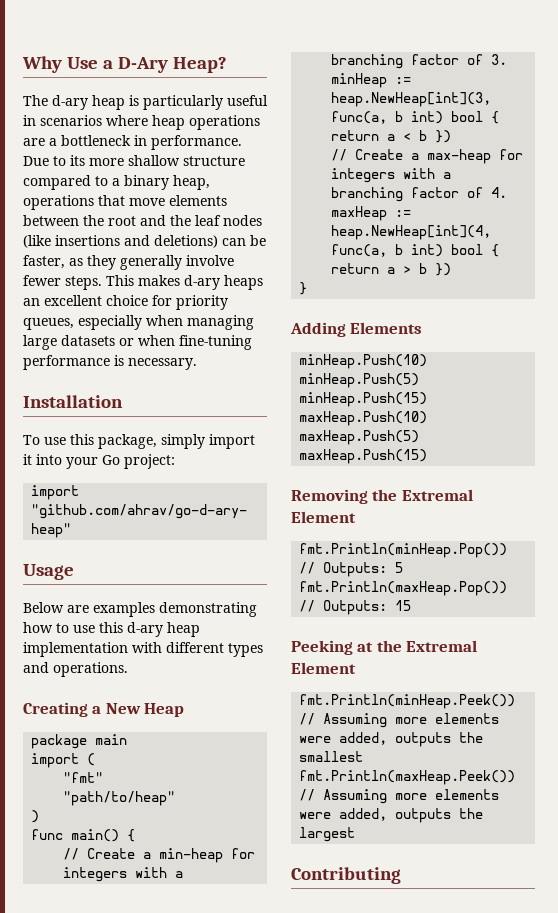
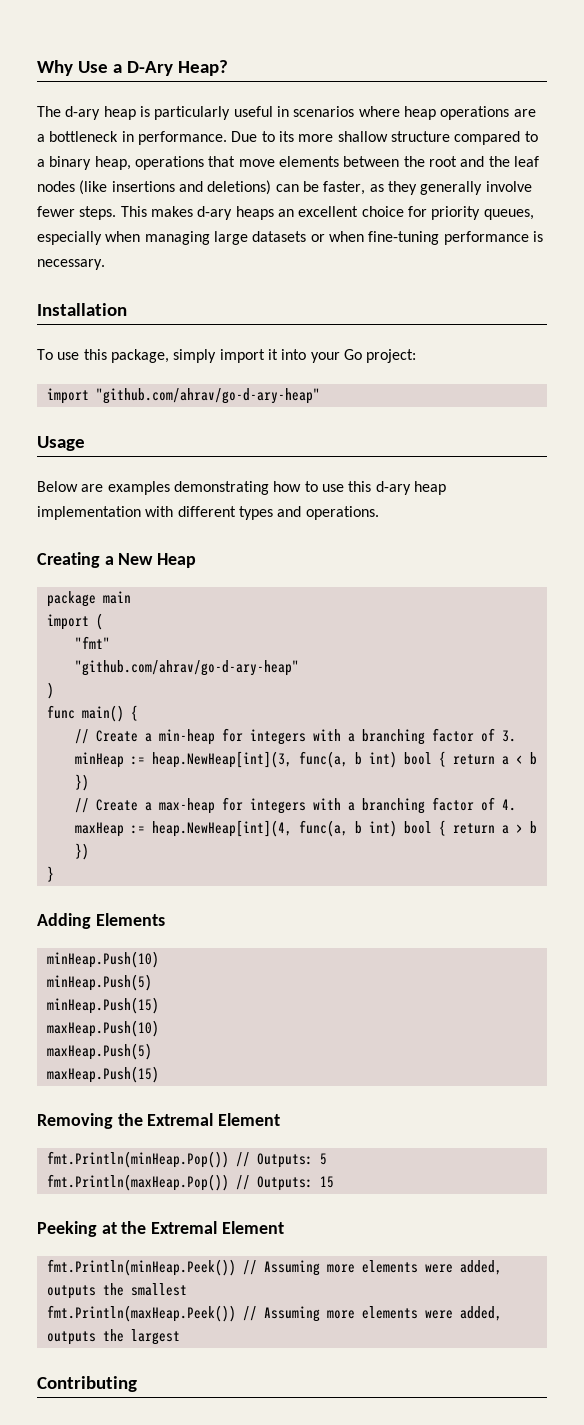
  "fmt"
- "path/to/heap"
+ "github.com/ahrav/go-d-ary-heap"

